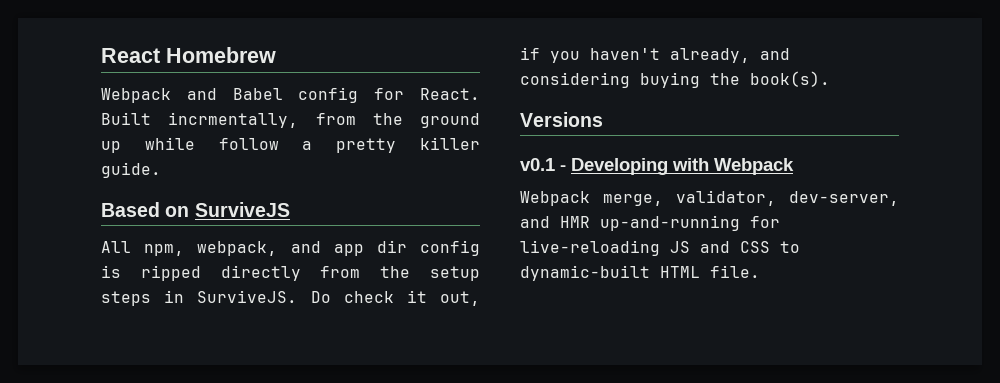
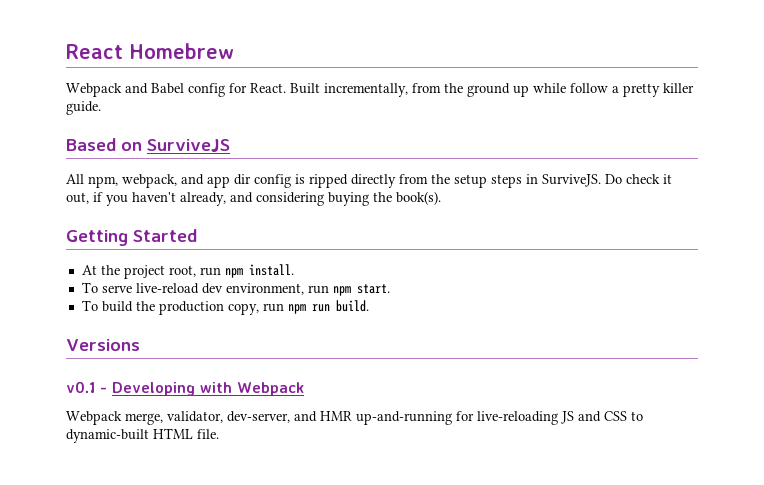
- Built incrmentally, from the ground up while follow a pretty killer guide.
+ Built incrementally, from the ground up while follow a pretty killer guide.
+ Getting Started
+ At the project root, run npm install.
+ To serve live-reload dev environment, run npm start.
+ To build the production copy, run npm run build.

